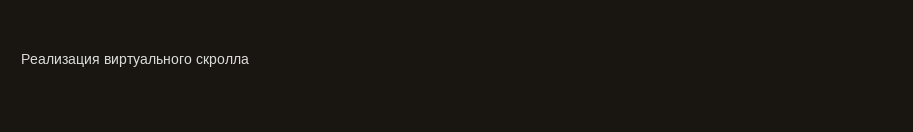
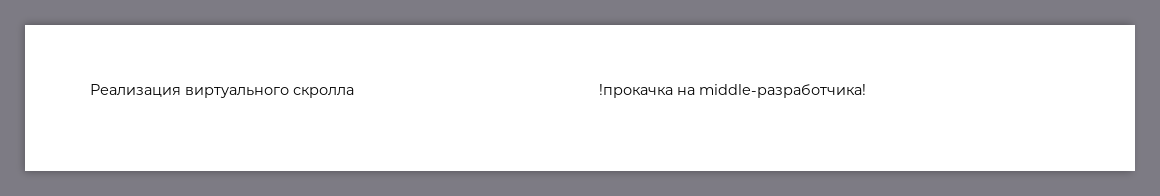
+ !прокачка на middle-разработчика!

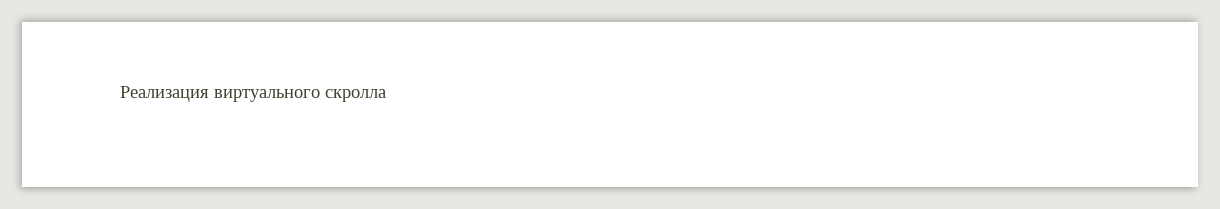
- !прокачка на middle-разработчика!

